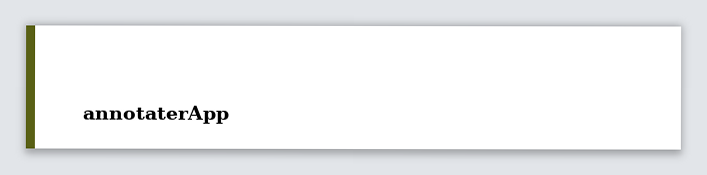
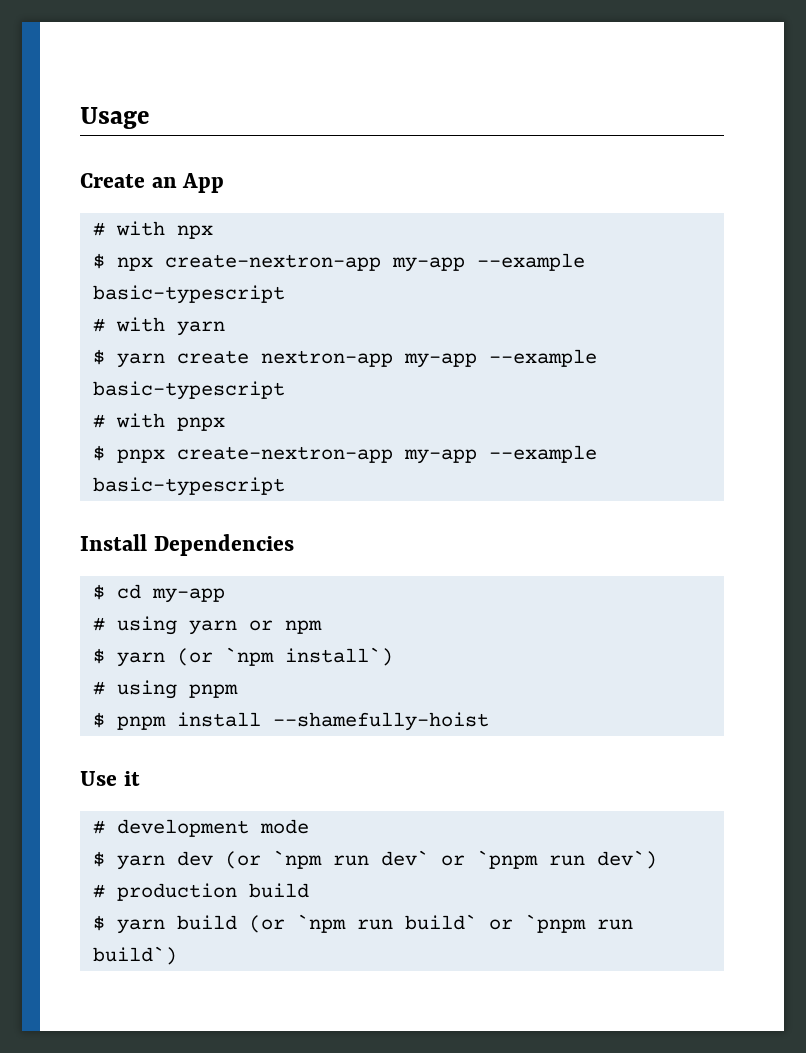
- annotaterApp
+ Usage
+ Create an App
+ # with npx
+ $ npx create-nextron-app my-app --example basic-typescript
+ # with yarn
+ $ yarn create nextron-app my-app --example basic-typescript
+ # with pnpx
+ $ pnpx create-nextron-app my-app --example basic-typescript
+ Install Dependencies
+ $ cd my-app
+ # using yarn or npm
+ $ yarn (or `npm install`)
+ # using pnpm
+ $ pnpm install --shamefully-hoist
+ Use it
+ # development mode
+ $ yarn dev (or `npm run dev` or `pnpm run dev`)
+ # production build
+ $ yarn build (or `npm run build` or `pnpm run build`)

